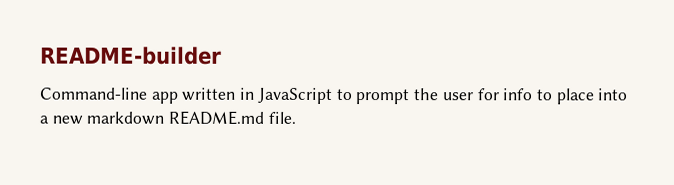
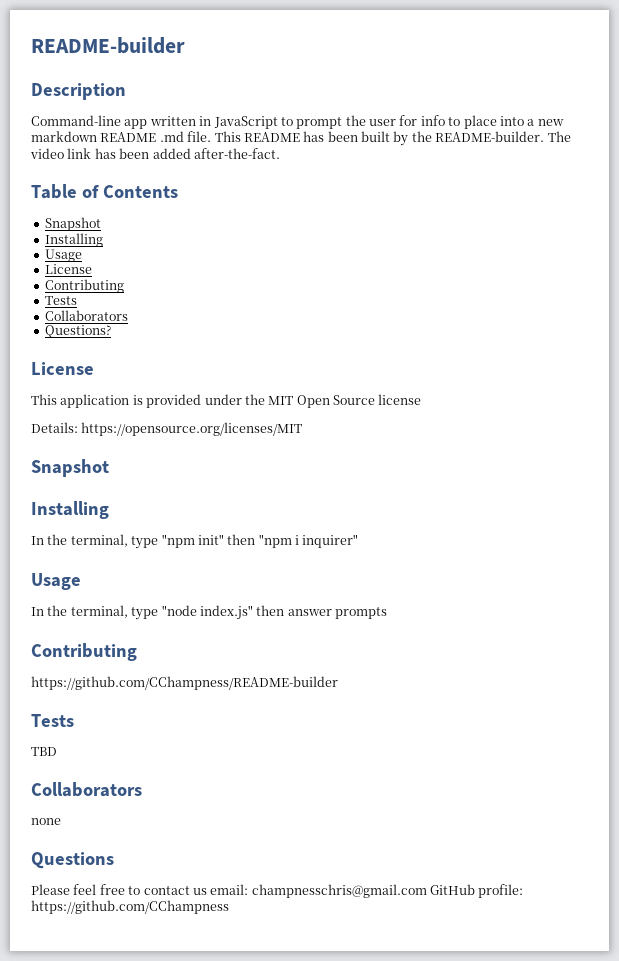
+ Description
- Command-line app written in JavaScript to prompt the user for info to place into a new markdown README.md file.
+ Command-line app written in JavaScript to prompt the user for info to place into a new markdown README .md file. This README has been built by the README-builder. The video link has been added after-the-fact.
+ Table of Contents
+ Snapshot
+ Installing
+ Usage
+ License
+ Contributing
+ Tests
+ Collaborators
+ Questions?
+ License
+ This application is provided under the MIT Open Source license
+ Details: https://opensource.org/licenses/MIT
+ Snapshot
+ Installing
+ In the terminal, type "npm init" then "npm i inquirer"
+ Usage
+ In the terminal, type "node index.js" then answer prompts
+ Contributing
+ https://github.com/CChampness/README-builder
+ Tests
+ TBD
+ Collaborators
+ none
+ Questions
+ Please feel free to contact us email: champnesschris@gmail.com GitHub profile: https://github.com/CChampness

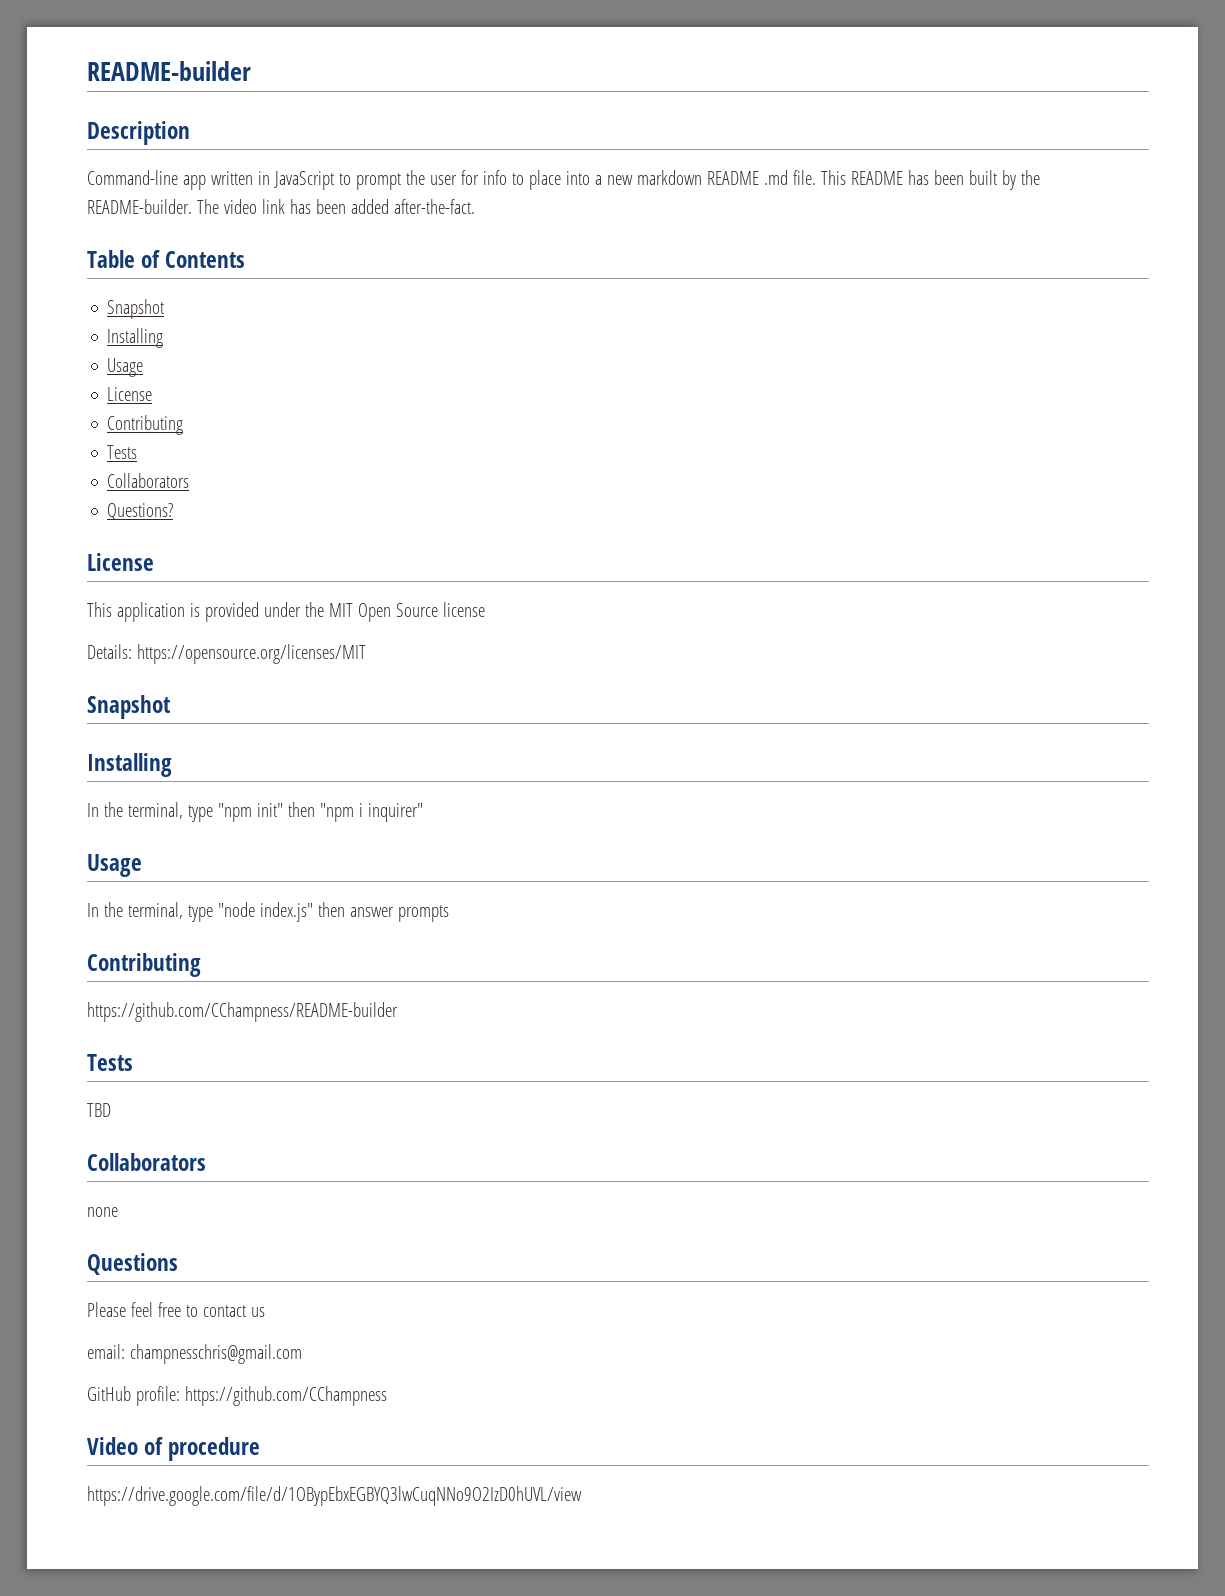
- Please feel free to contact us email: champnesschris@gmail.com GitHub profile: https://github.com/CChampness
+ Please feel free to contact us
+ email: champnesschris@gmail.com
+ GitHub profile: https://github.com/CChampness
+ Video of procedure
+ https://drive.google.com/file/d/1OBypEbxEGBYQ3lwCuqNNo9O2IzD0hUVL/view

